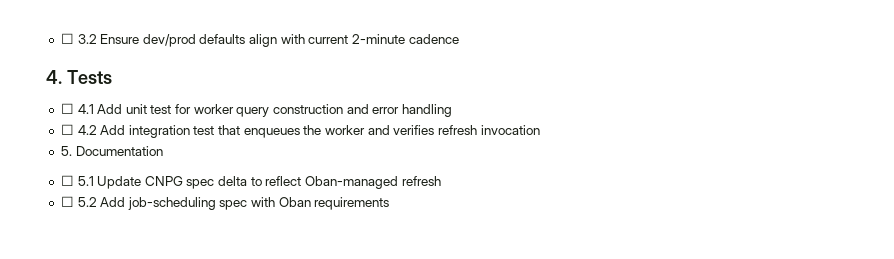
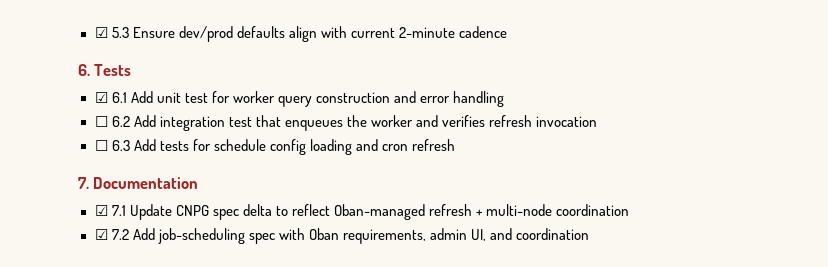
- ☐ 3.2 Ensure dev/prod defaults align with current 2-minute cadence
+ ☑ 5.3 Ensure dev/prod defaults align with current 2-minute cadence
- 4. Tests
+ 6. Tests
- ☐ 4.1 Add unit test for worker query construction and error handling
+ ☑ 6.1 Add unit test for worker query construction and error handling
- ☐ 4.2 Add integration test that enqueues the worker and verifies refresh invocation
+ ☐ 6.2 Add integration test that enqueues the worker and verifies refresh invocation
- 5. Documentation
+ ☐ 6.3 Add tests for schedule config loading and cron refresh
+ 7. Documentation
- ☐ 5.1 Update CNPG spec delta to reflect Oban-managed refresh
- ☐ 5.2 Add job-scheduling spec with Oban requirements
+ ☑ 7.1 Update CNPG spec delta to reflect Oban-managed refresh + multi-node coordination
+ ☑ 7.2 Add job-scheduling spec with Oban requirements, admin UI, and coordination

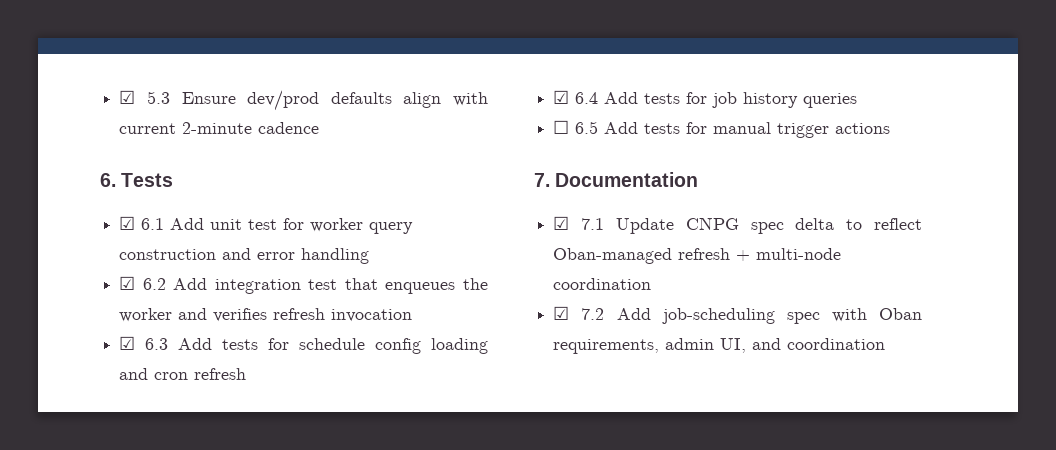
- ☐ 6.2 Add integration test that enqueues the worker and verifies refresh invocation
+ ☑ 6.2 Add integration test that enqueues the worker and verifies refresh invocation
- ☐ 6.3 Add tests for schedule config loading and cron refresh
+ ☑ 6.3 Add tests for schedule config loading and cron refresh
+ ☑ 6.4 Add tests for job history queries
+ ☐ 6.5 Add tests for manual trigger actions

